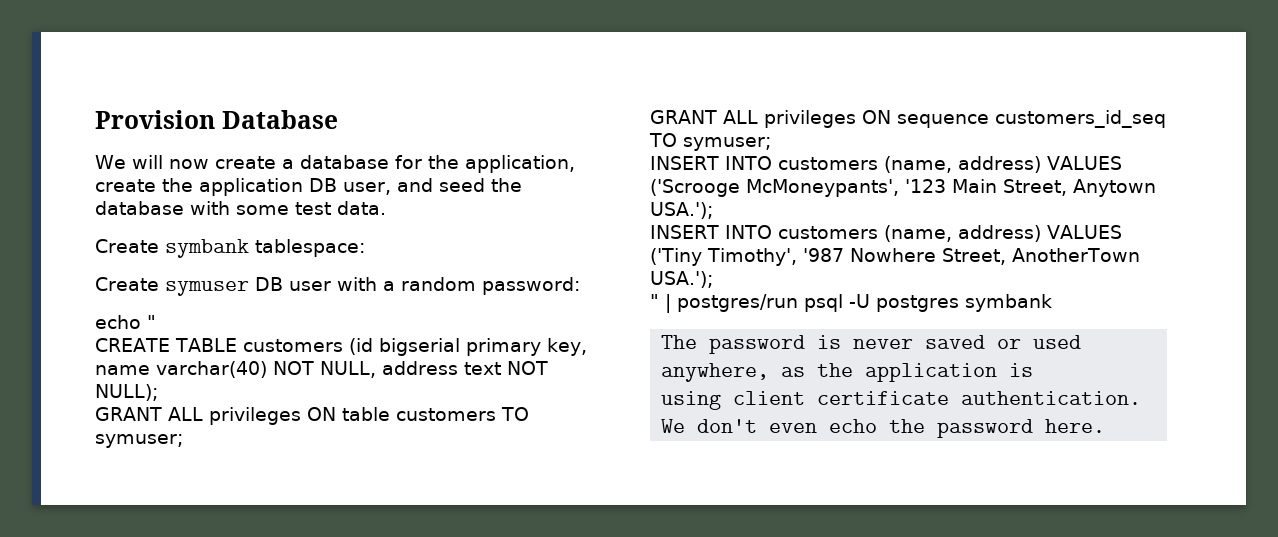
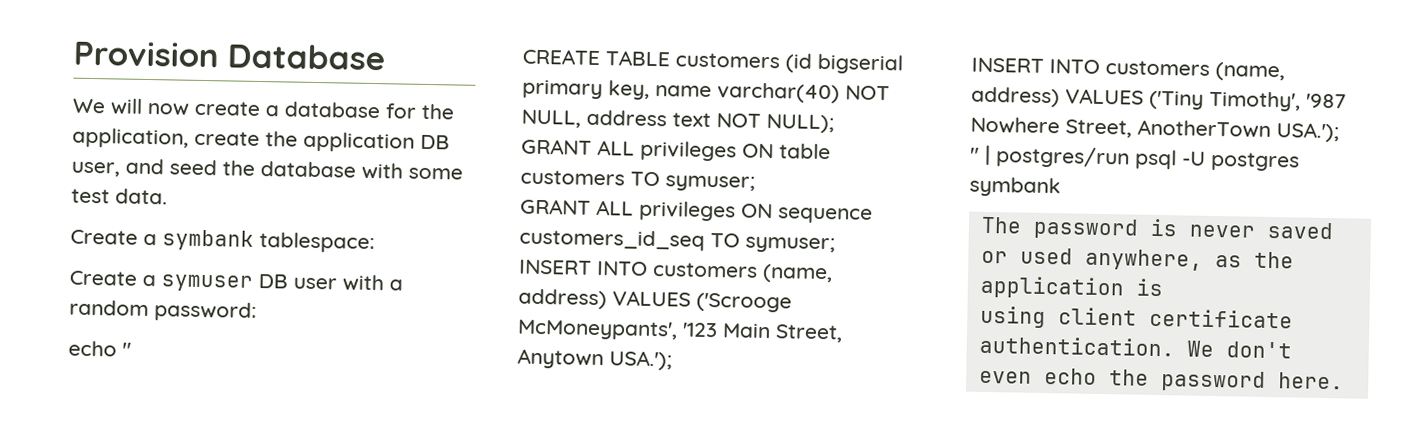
- Create symbank tablespace:
+ Create a symbank tablespace:
- Create symuser DB user with a random password:
+ Create a symuser DB user with a random password:

